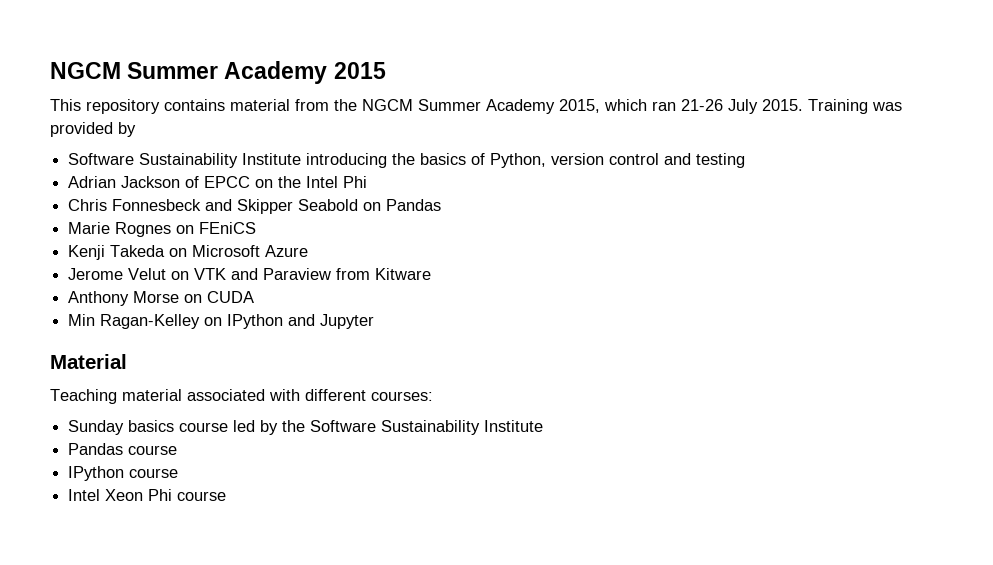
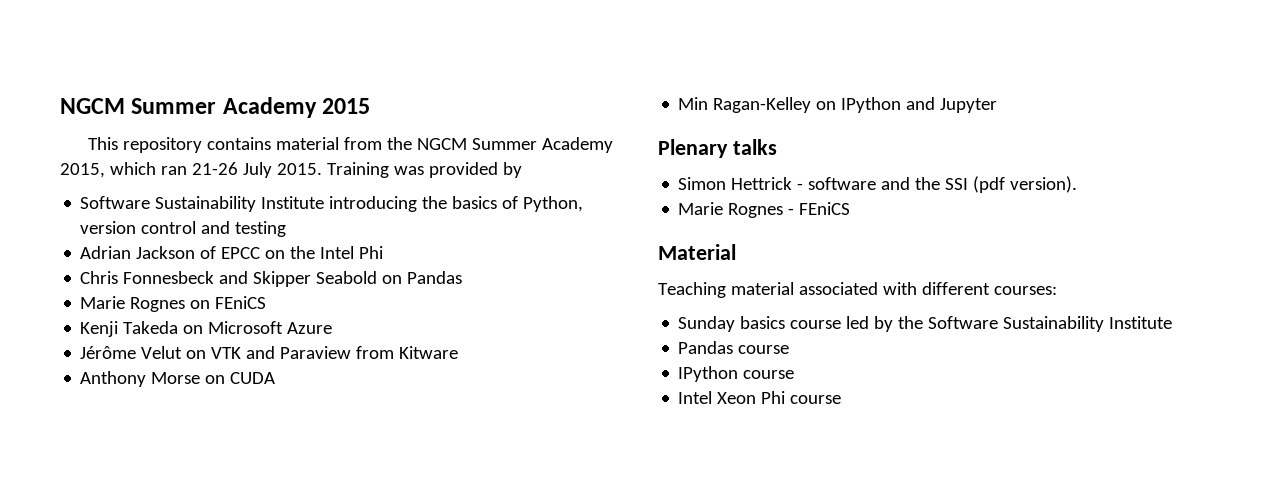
- Jerome Velut on VTK and Paraview from Kitware
+ Jérôme Velut on VTK and Paraview from Kitware
+ Plenary talks
+ Simon Hettrick - software and the SSI (pdf version).
+ Marie Rognes - FEniCS

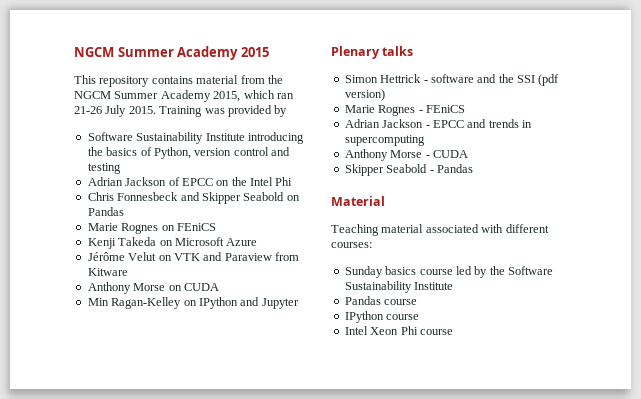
- Simon Hettrick - software and the SSI (pdf version).
+ Simon Hettrick - software and the SSI (pdf version)
+ Adrian Jackson - EPCC and trends in supercomputing
+ Anthony Morse - CUDA
+ Skipper Seabold - Pandas

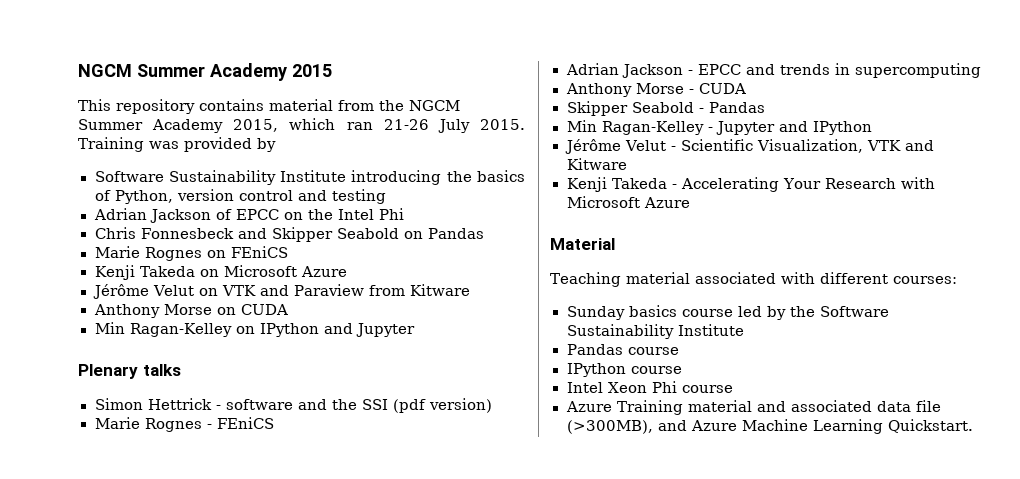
+ Min Ragan-Kelley - Jupyter and IPython
+ Jérôme Velut - Scientific Visualization, VTK and Kitware
+ Kenji Takeda - Accelerating Your Research with Microsoft Azure
+ Azure Training material and associated data file (>300MB), and Azure Machine Learning Quickstart.

